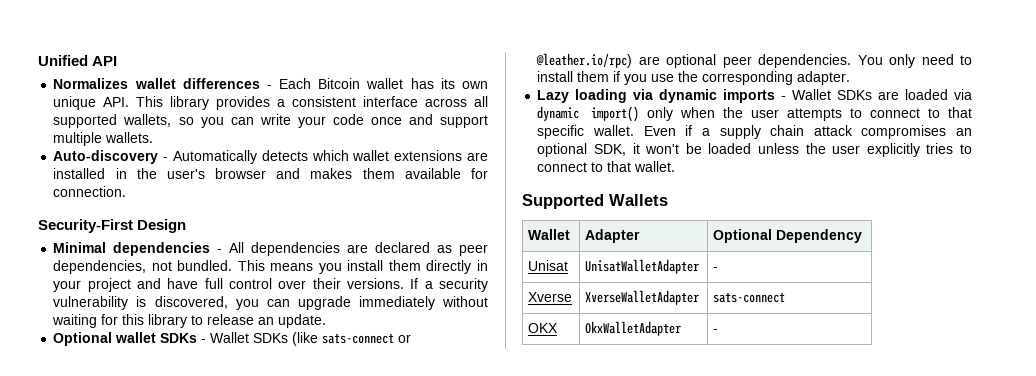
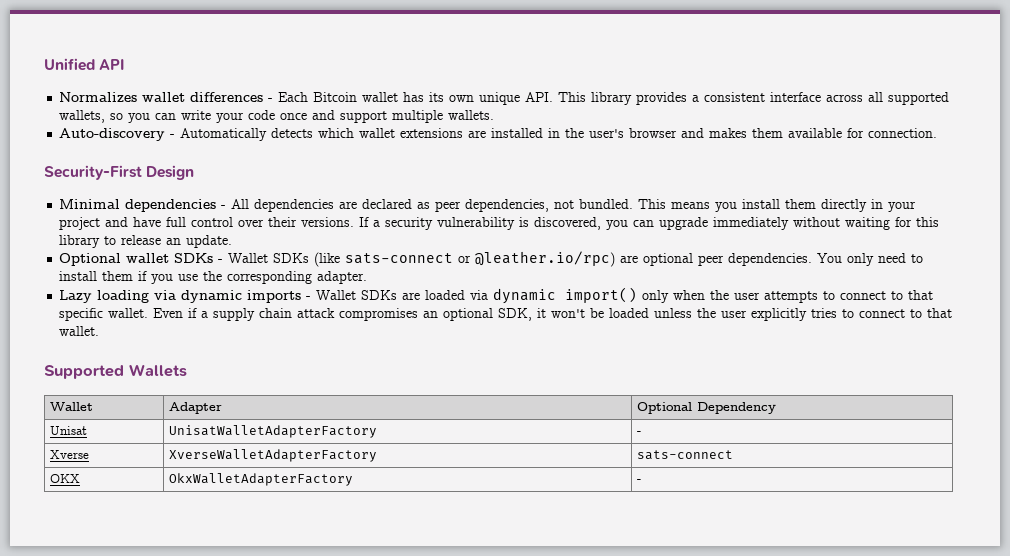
- Unisat | UnisatWalletAdapter | -
+ Unisat | UnisatWalletAdapterFactory | -
- Xverse | XverseWalletAdapter | sats-connect
+ Xverse | XverseWalletAdapterFactory | sats-connect
- OKX | OkxWalletAdapter | -
+ OKX | OkxWalletAdapterFactory | -

